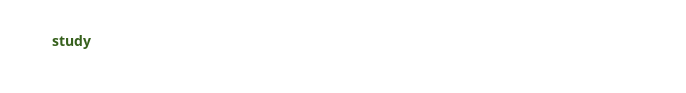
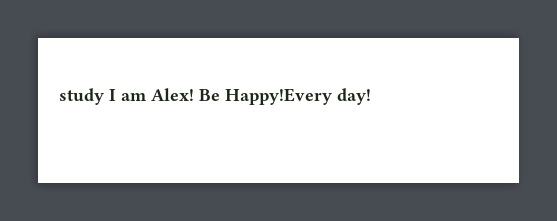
- study
+ study I am Alex! Be Happy!Every day!

